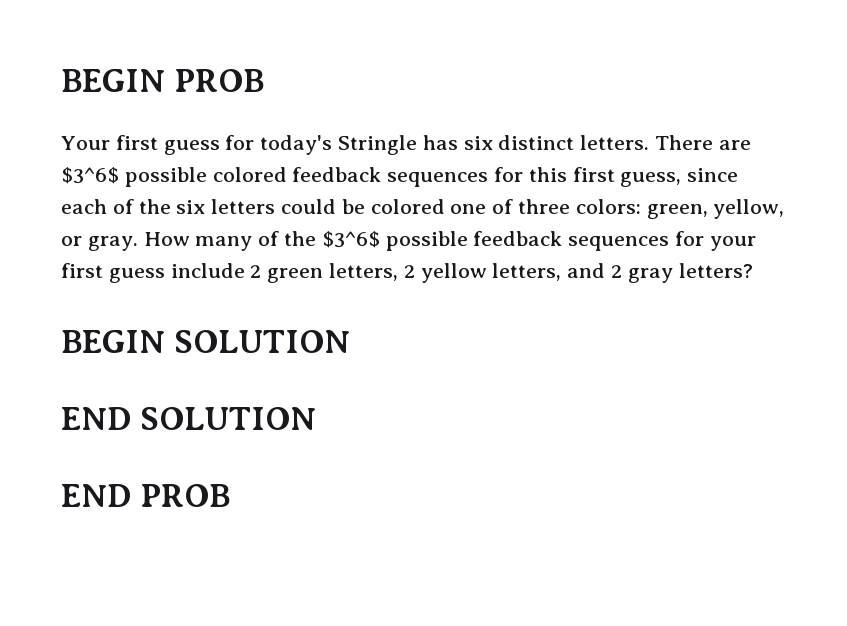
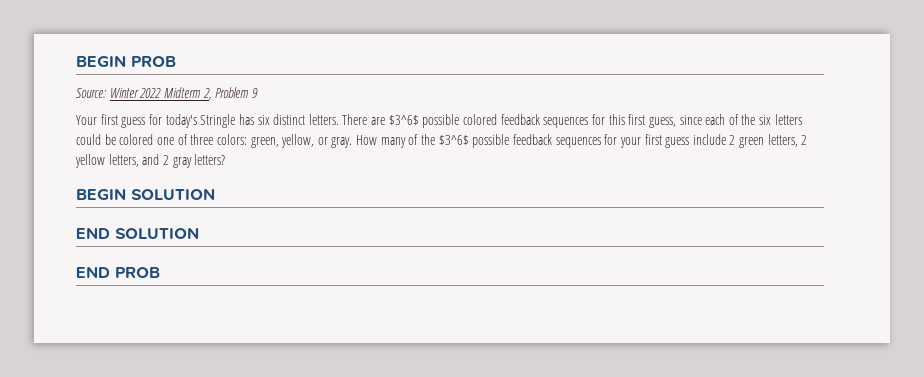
+ Source: Winter 2022 Midterm 2, Problem 9

